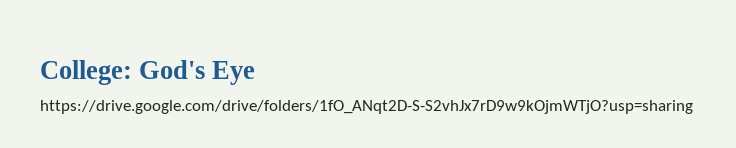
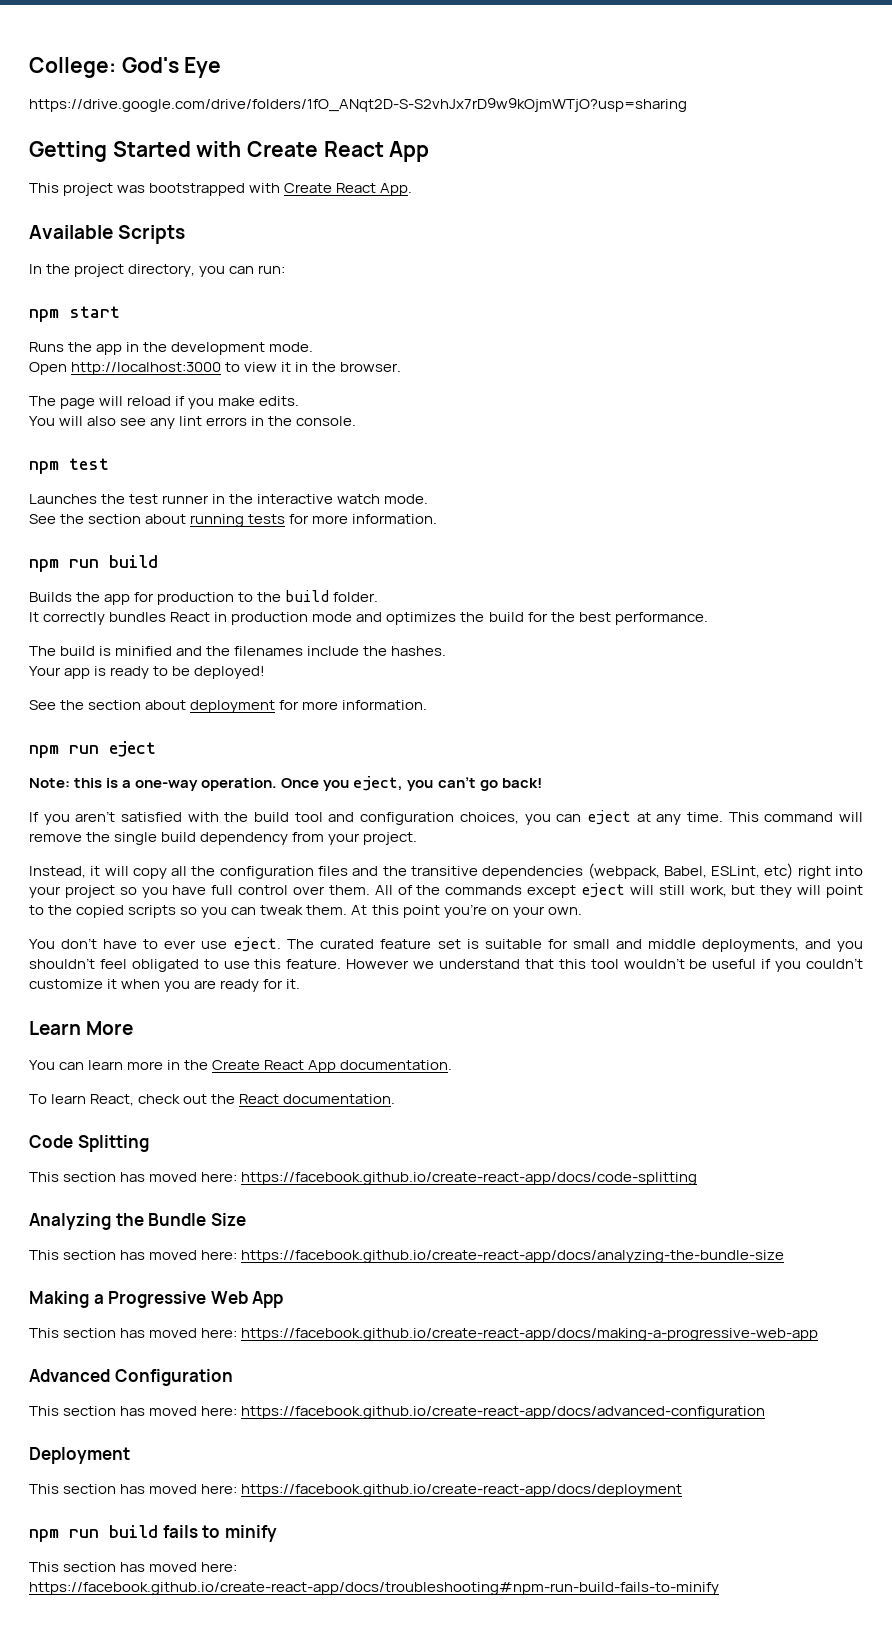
+ Getting Started with Create React App
+ This project was bootstrapped with Create React App.
+ Available Scripts
+ In the project directory, you can run:
+ npm start
+ Runs the app in the development mode.
+ Open http://localhost:3000 to view it in the browser.
+ The page will reload if you make edits.
+ You will also see any lint errors in the console.
+ npm test
+ Launches the test runner in the interactive watch mode.
+ See the section about running tests for more information.
+ npm run build
+ Builds the app for production to the build folder.
+ It correctly bundles React in production mode and optimizes the build for the best performance.
+ The build is minified and the filenames include the hashes.
+ Your app is ready to be deployed!
+ See the section about deployment for more information.
+ npm run eject
+ Note: this is a one-way operation. Once you eject, you can’t go back!
+ If you aren’t satisfied with the build tool and configuration choices, you can eject at any time. This command will remove the single build dependency from your project.
+ Instead, it will copy all the configuration files and the transitive dependencies (webpack, Babel, ESLint, etc) right into your project so you have full control over them. All of the commands except eject will still work, but they will point to the copied scripts so you can tweak them. At this point you’re on your own.
+ You don’t have to ever use eject. The curated feature set is suitable for small and middle deployments, and you shouldn’t feel obligated to use this feature. However we understand that this tool wouldn’t be useful if you couldn’t customize it when you are ready for it.
+ Learn More
+ You can learn more in the Create React App documentation.
+ To learn React, check out the React documentation.
+ Code Splitting
+ This section has moved here: https://facebook.github.io/create-react-app/docs/code-splitting
+ Analyzing the Bundle Size
+ This section has moved here: https://facebook.github.io/create-react-app/docs/analyzing-the-bundle-size
+ Making a Progressive Web App
+ This section has moved here: https://facebook.github.io/create-react-app/docs/making-a-progressive-web-app
+ Advanced Configuration
+ This section has moved here: https://facebook.github.io/create-react-app/docs/advanced-configuration
+ Deployment
+ This section has moved here: https://facebook.github.io/create-react-app/docs/deployment
+ npm run build fails to minify
+ This section has moved here: https://facebook.github.io/create-react-app/docs/troubleshooting#npm-run-build-fails-to-minify

